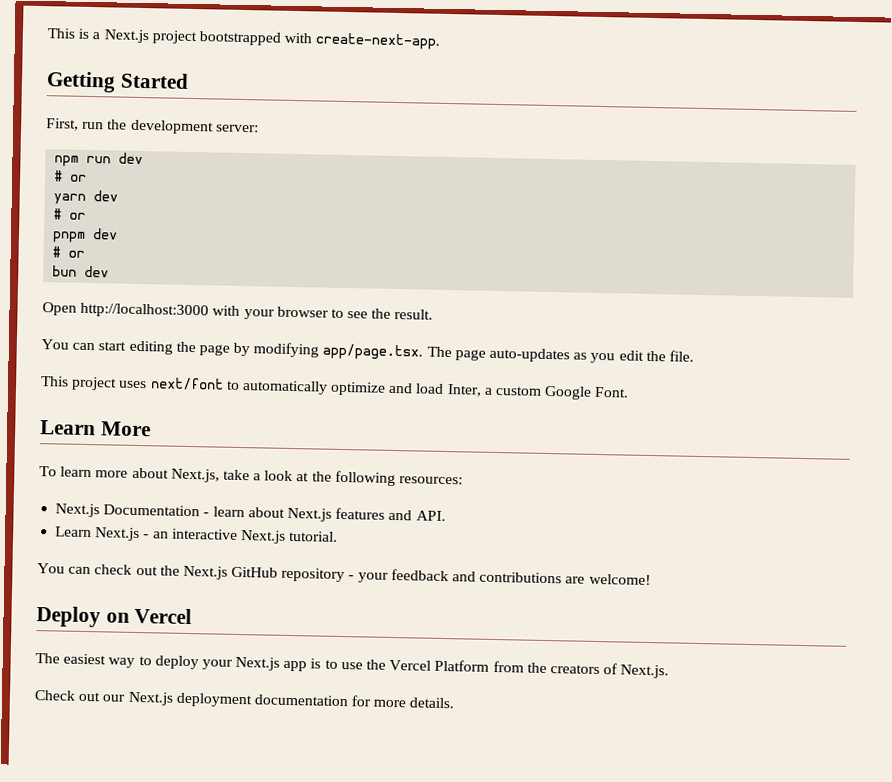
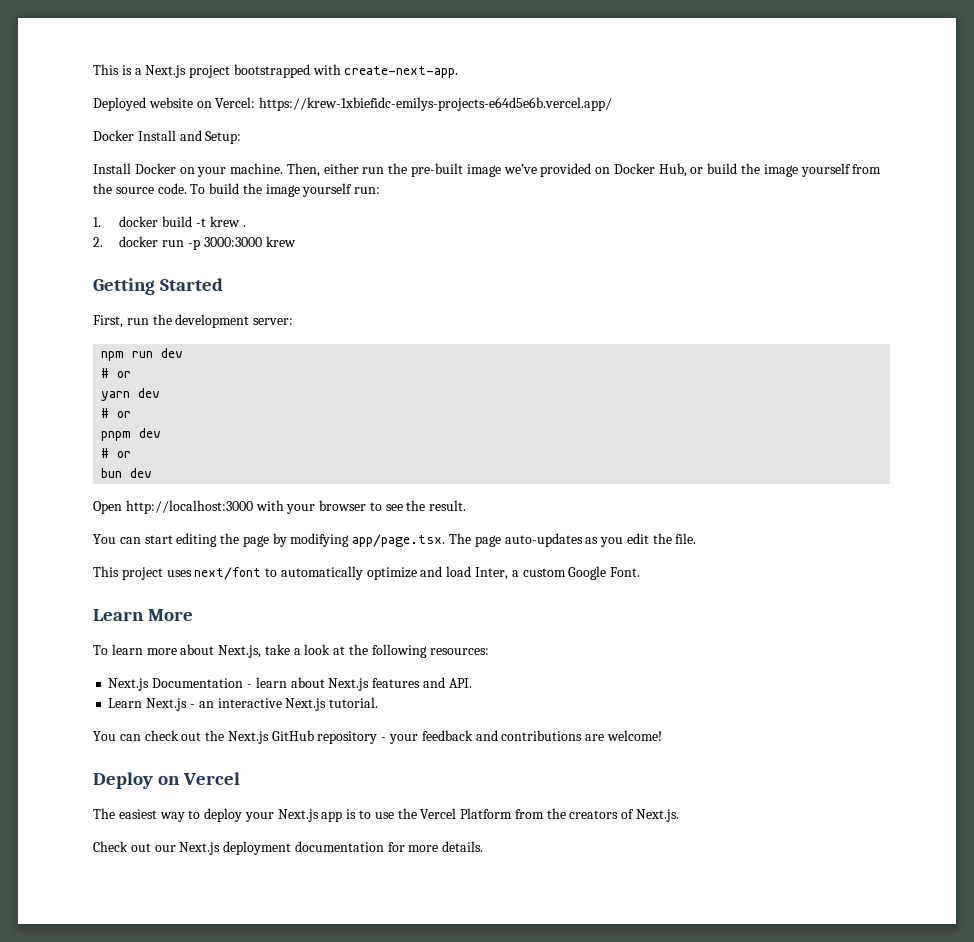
+ Deployed website on Vercel: https://krew-1xbiefidc-emilys-projects-e64d5e6b.vercel.app/
+ Docker Install and Setup:
+ Install Docker on your machine. Then, either run the pre-built image we’ve provided on Docker Hub, or build the image yourself from the source code. To build the image yourself run:
+ 1. docker build -t krew .
+ 2. docker run -p 3000:3000 krew

